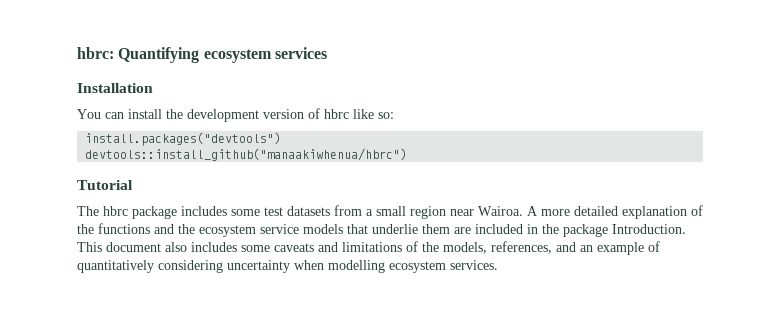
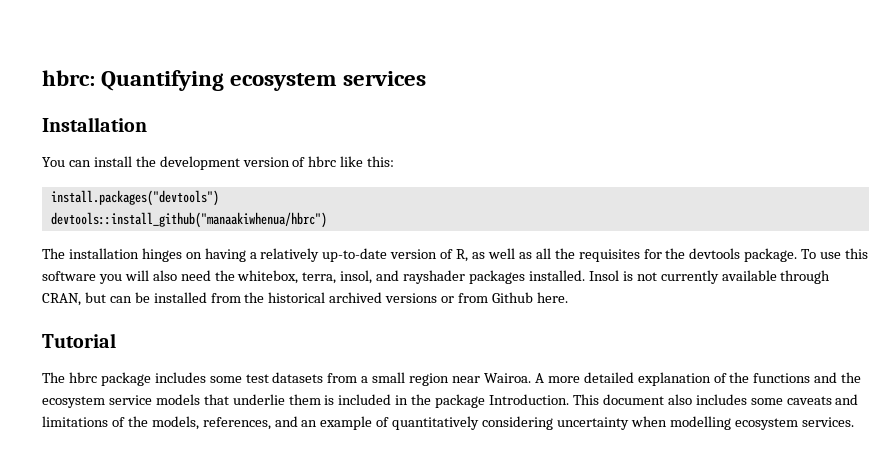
- You can install the development version of hbrc like so:
+ You can install the development version of hbrc like this:
+ The installation hinges on having a relatively up-to-date version of R, as well as all the requisites for the devtools package. To use this software you will also need the whitebox, terra, insol, and rayshader packages installed. Insol is not currently available through CRAN, but can be installed from the historical archived versions or from Github here.
- A more detailed explanation of the functions and the ecosystem service models that underlie them are included in the package Introduction.
+ A more detailed explanation of the functions and the ecosystem service models that underlie them is included in the package Introduction.

